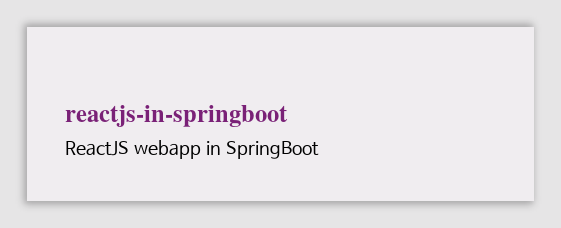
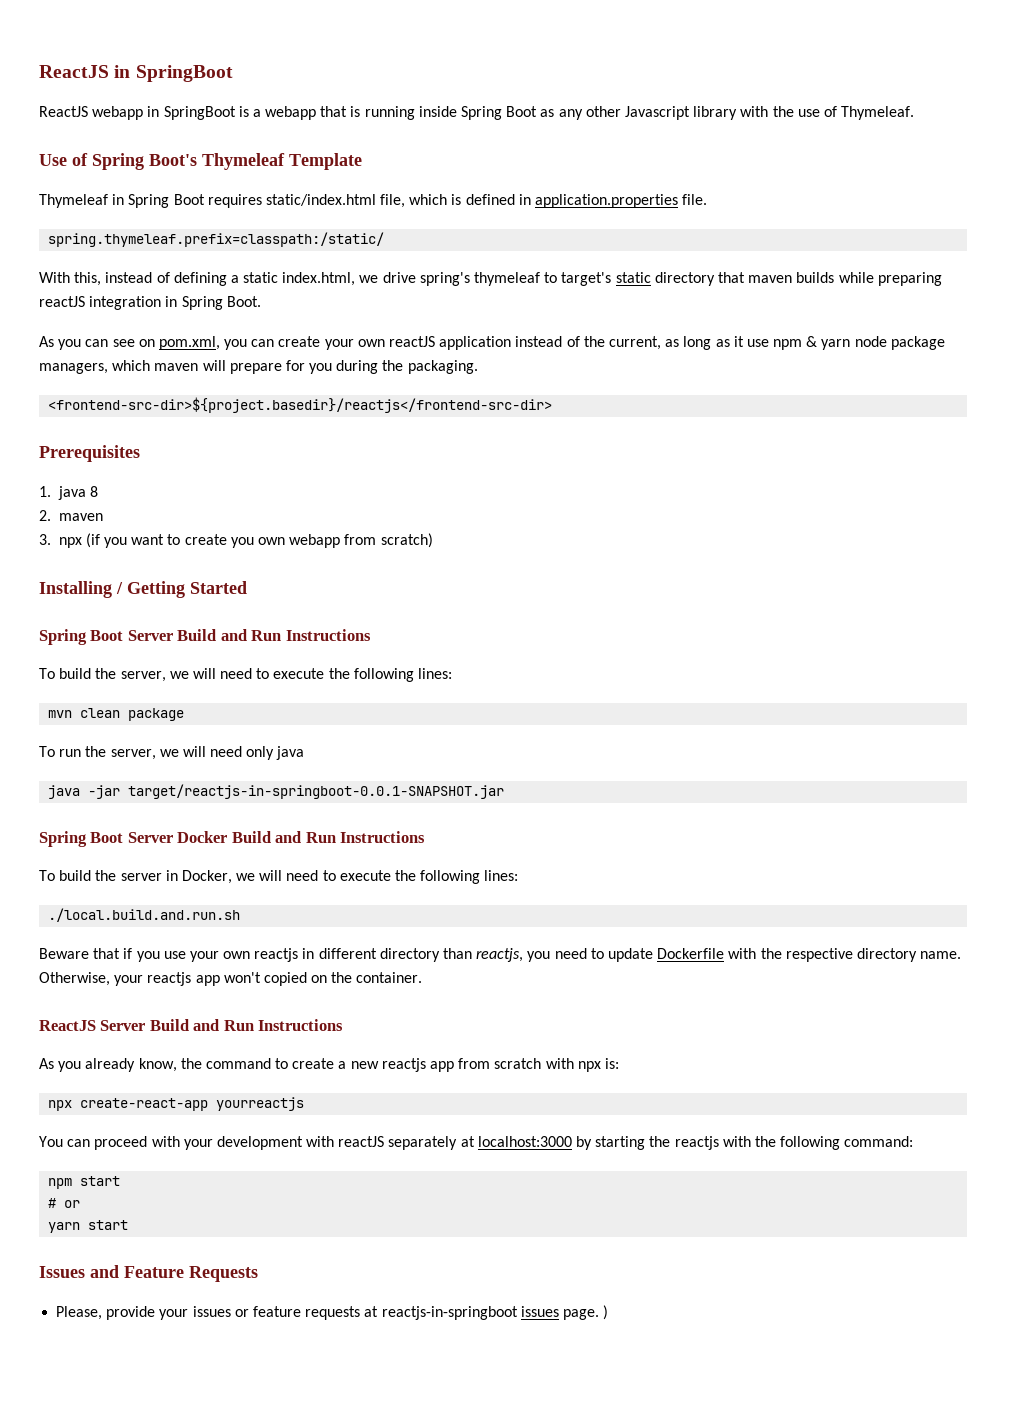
- reactjs-in-springboot
+ ReactJS in SpringBoot
- ReactJS webapp in SpringBoot
+ ReactJS webapp in SpringBoot is a webapp that is running inside Spring Boot as any other Javascript library with the use of Thymeleaf.
+ Use of Spring Boot's Thymeleaf Template
+ Thymeleaf in Spring Boot requires static/index.html file, which is defined in application.properties file.
+ spring.thymeleaf.prefix=classpath:/static/
+ With this, instead of defining a static index.html, we drive spring's thymeleaf to target's static directory that maven builds while preparing reactJS integration in Spring Boot.
+ As you can see on pom.xml, you can create your own reactJS application instead of the current, as long as it use npm & yarn node package managers, which maven will prepare for you during the packaging.
+ <frontend-src-dir>${project.basedir}/reactjs</frontend-src-dir>
+ Prerequisites
+ 1. java 8
+ 2. maven
+ 3. npx (if you want to create you own webapp from scratch)
+ Installing / Getting Started
+ Spring Boot Server Build and Run Instructions
+ To build the server, we will need to execute the following lines:
+ mvn clean package
+ To run the server, we will need only java
+ java -jar target/reactjs-in-springboot-0.0.1-SNAPSHOT.jar
+ Spring Boot Server Docker Build and Run Instructions
+ To build the server in Docker, we will need to execute the following lines:
+ ./local.build.and.run.sh
+ Beware that if you use your own reactjs in different directory than reactjs, you need to update Dockerfile with the respective directory name. Otherwise, your reactjs app won't copied on the container.
+ ReactJS Server Build and Run Instructions
+ As you already know, the command to create a new reactjs app from scratch with npx is:
+ npx create-react-app yourreactjs
+ You can proceed with your development with reactJS separately at localhost:3000 by starting the reactjs with the following command:
+ npm start
+ # or
+ yarn start
+ Issues and Feature Requests
+ Please, provide your issues or feature requests at reactjs-in-springboot issues page. )

